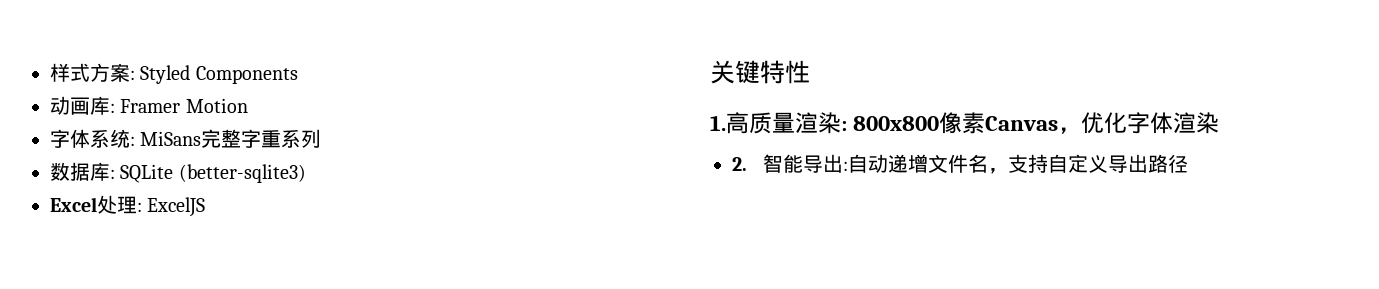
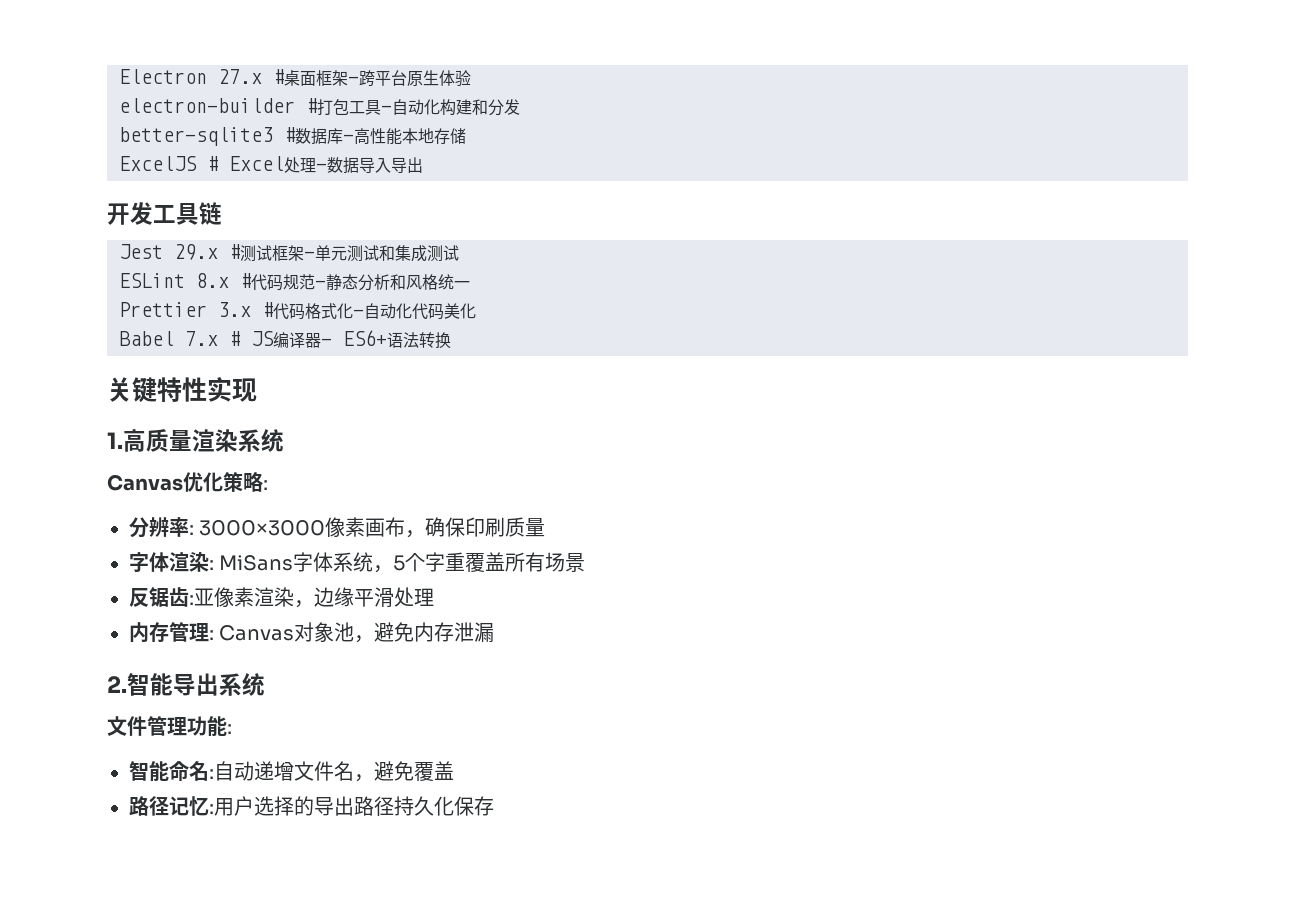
- 样式方案: Styled Components
- 动画库: Framer Motion
- 字体系统: MiSans完整字重系列
- 数据库: SQLite (better-sqlite3)
- Excel处理: ExcelJS
+ Electron 27.x #桌面框架-跨平台原生体验
+ electron-builder #打包工具-自动化构建和分发
+ better-sqlite3 #数据库-高性能本地存储
+ ExcelJS # Excel处理-数据导入导出
+ 开发工具链
+ Jest 29.x #测试框架-单元测试和集成测试
+ ESLint 8.x #代码规范-静态分析和风格统一
+ Prettier 3.x #代码格式化-自动化代码美化
+ Babel 7.x # JS编译器- ES6+语法转换
- 关键特性
+ 关键特性实现
- 1.高质量渲染: 800x800像素Canvas，优化字体渲染
- 2.智能导出:自动递增文件名，支持自定义导出路径
+ 1.高质量渲染系统
+ Canvas优化策略:
+ 分辨率: 3000×3000像素画布，确保印刷质量
+ 字体渲染: MiSans字体系统，5个字重覆盖所有场景
+ 反锯齿:亚像素渲染，边缘平滑处理
+ 内存管理: Canvas对象池，避免内存泄漏
+ 2.智能导出系统
+ 文件管理功能:
+ 智能命名:自动递增文件名，避免覆盖
+ 路径记忆:用户选择的导出路径持久化保存

